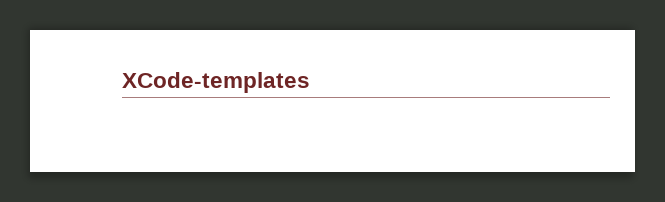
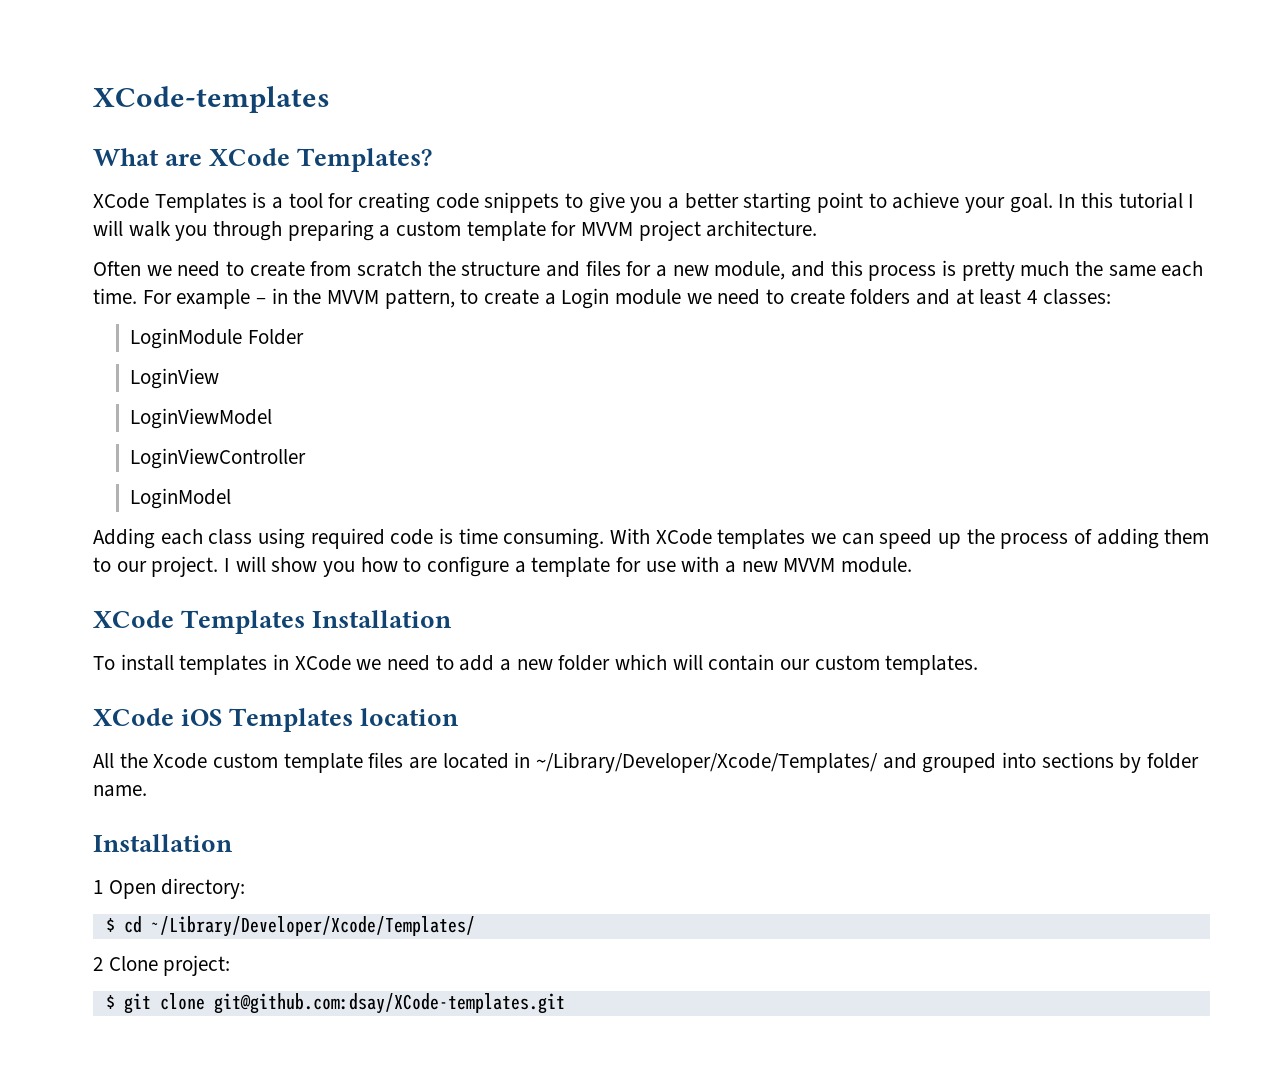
+ What are XCode Templates?
+ XCode Templates is a tool for creating code snippets to give you a better starting point to achieve your goal. In this tutorial I will walk you through preparing a custom template for MVVM project architecture.
+ Often we need to create from scratch the structure and files for a new module, and this process is pretty much the same each time. For example – in the MVVM pattern, to create a Login module we need to create folders and at least 4 classes:
+ LoginModule Folder
+ LoginView
+ LoginViewModel
+ LoginViewController
+ LoginModel
+ Adding each class using required code is time consuming. With XCode templates we can speed up the process of adding them to our project. I will show you how to configure a template for use with a new MVVM module.
+ XCode Templates Installation
+ To install templates in XCode we need to add a new folder which will contain our custom templates.
+ XCode iOS Templates location
+ All the Xcode custom template files are located in ~/Library/Developer/Xcode/Templates/ and grouped into sections by folder name.
+ Installation
+ 1 Open directory:
+ $ cd ~/Library/Developer/Xcode/Templates/
+ 2 Clone project:
+ $ git clone git@github.com:dsay/XCode-templates.git

